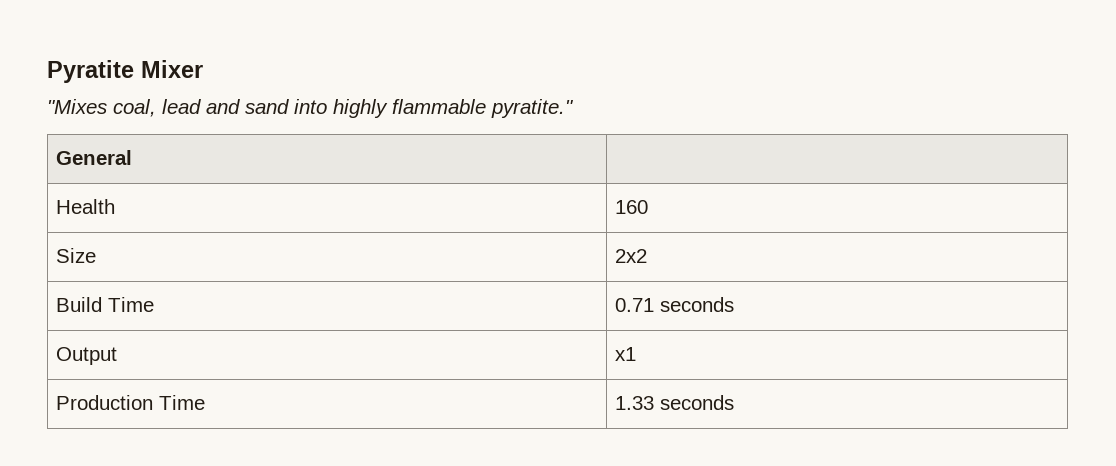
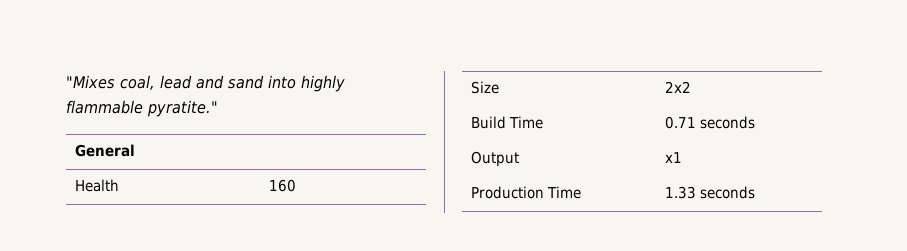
- Pyratite Mixer

